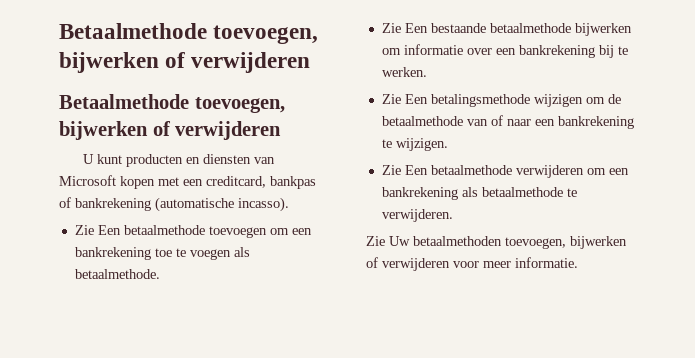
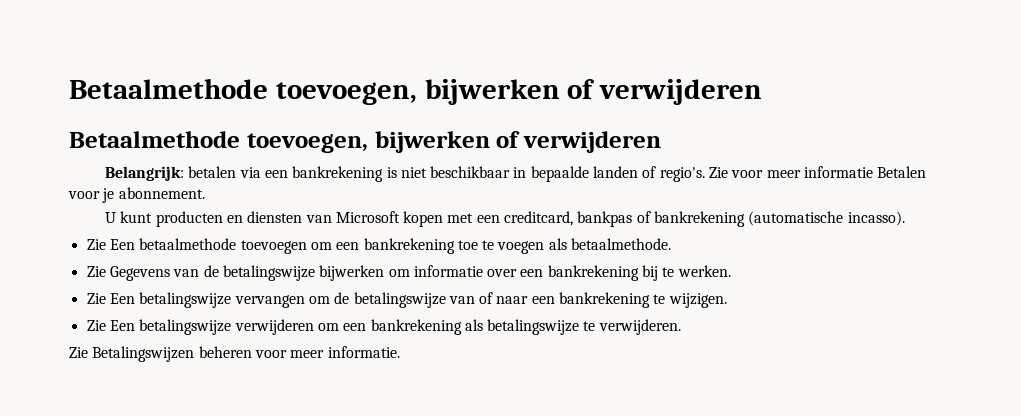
+ Belangrijk: betalen via een bankrekening is niet beschikbaar in bepaalde landen of regio's. Zie voor meer informatie Betalen voor je abonnement.
- Zie Een bestaande betaalmethode bijwerken om informatie over een bankrekening bij te werken.
+ Zie Gegevens van de betalingswijze bijwerken om informatie over een bankrekening bij te werken.
- Zie Een betalingsmethode wijzigen om de betaalmethode van of naar een bankrekening te wijzigen.
+ Zie Een betalingswijze vervangen om de betalingswijze van of naar een bankrekening te wijzigen.
- Zie Een betaalmethode verwijderen om een bankrekening als betaalmethode te verwijderen.
+ Zie Een betalingswijze verwijderen om een bankrekening als betalingswijze te verwijderen.
- Zie Uw betaalmethoden toevoegen, bijwerken of verwijderen voor meer informatie.
+ Zie Betalingswijzen beheren voor meer informatie.

